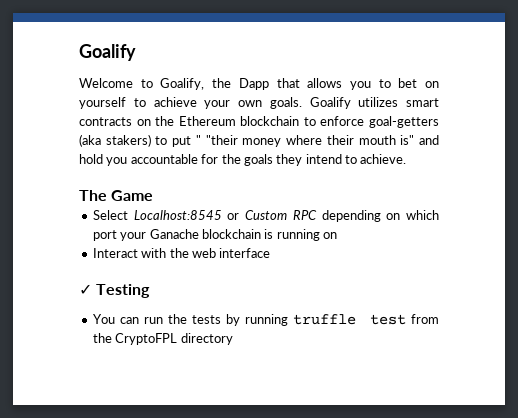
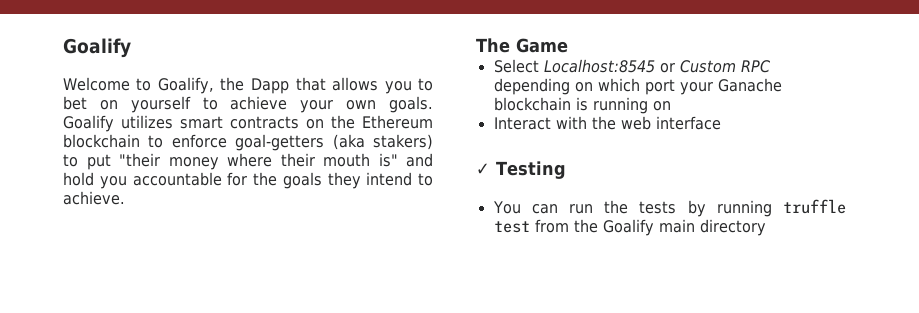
- Goalify utilizes smart contracts on the Ethereum blockchain to enforce goal-getters (aka stakers) to put " "their money where their mouth is" and hold you accountable for the goals they intend to achieve.
+ Goalify utilizes smart contracts on the Ethereum blockchain to enforce goal-getters (aka stakers) to put "their money where their mouth is" and hold you accountable for the goals they intend to achieve.
- You can run the tests by running truffle test from the CryptoFPL directory
+ You can run the tests by running truffle test from the Goalify main directory

